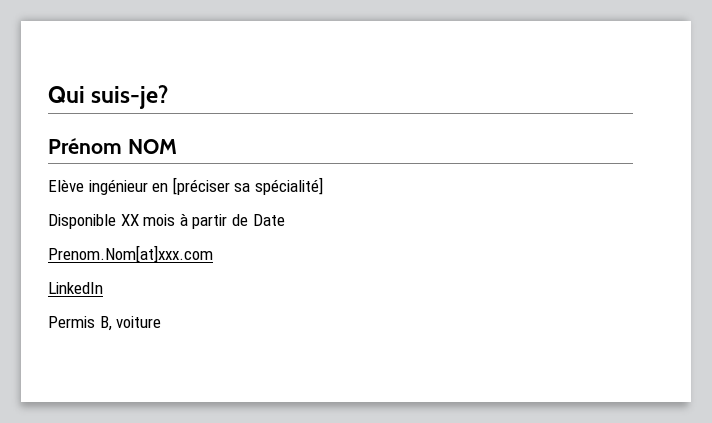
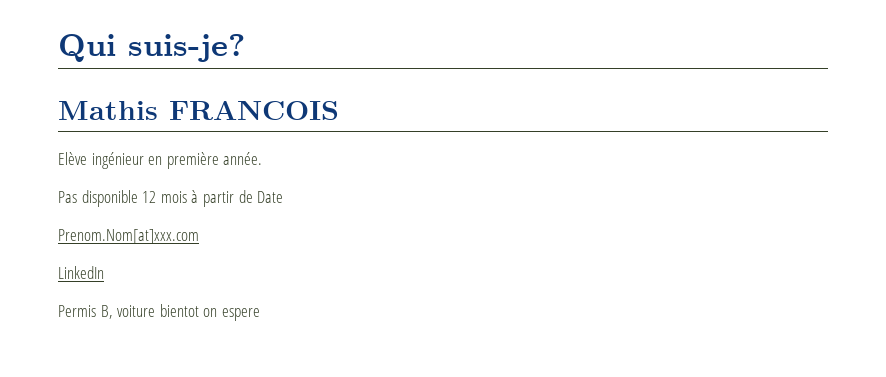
- Prénom NOM
+ Mathis FRANCOIS
- Elève ingénieur en [préciser sa spécialité]
- Disponible XX mois à partir de Date
+ Elève ingénieur en première année.
+ Pas disponible 12 mois à partir de Date
- Permis B, voiture
+ Permis B, voiture bientot on espere

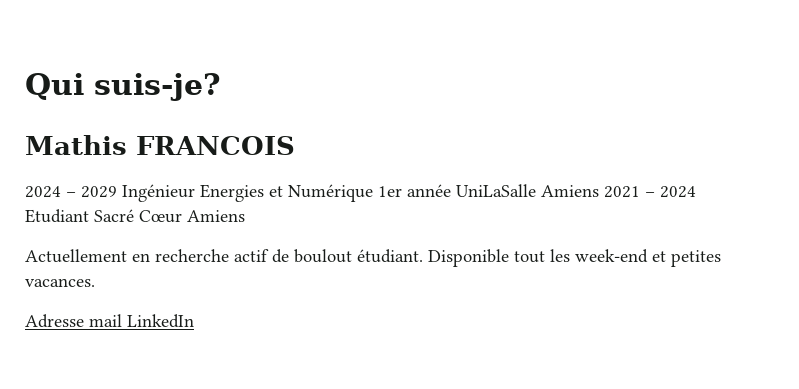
- Elève ingénieur en première année.
- Pas disponible 12 mois à partir de Date
- Prenom.Nom[at]xxx.com
- LinkedIn
- Permis B, voiture bientot on espere
+ 2024 – 2029 Ingénieur Energies et Numérique 1er année UniLaSalle Amiens 2021 – 2024 Etudiant Sacré Cœur Amiens
+ Actuellement en recherche actif de boulout étudiant. Disponible tout les week-end et petites vacances.
+ Adresse mail LinkedIn

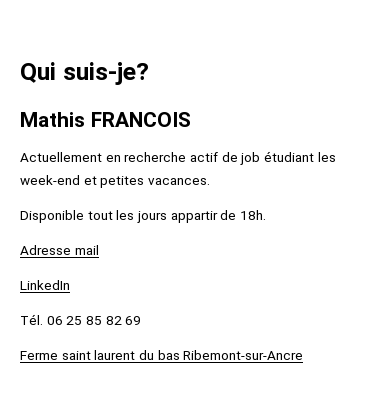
- 2024 – 2029 Ingénieur Energies et Numérique 1er année UniLaSalle Amiens 2021 – 2024 Etudiant Sacré Cœur Amiens
- Actuellement en recherche actif de boulout étudiant. Disponible tout les week-end et petites vacances.
+ Actuellement en recherche actif de job étudiant les week-end et petites vacances.
+ Disponible tout les jours appartir de 18h.
- Adresse mail LinkedIn
+ Adresse mail
+ LinkedIn
+ Tél. 06 25 85 82 69
+ Ferme saint laurent du bas Ribemont-sur-Ancre

